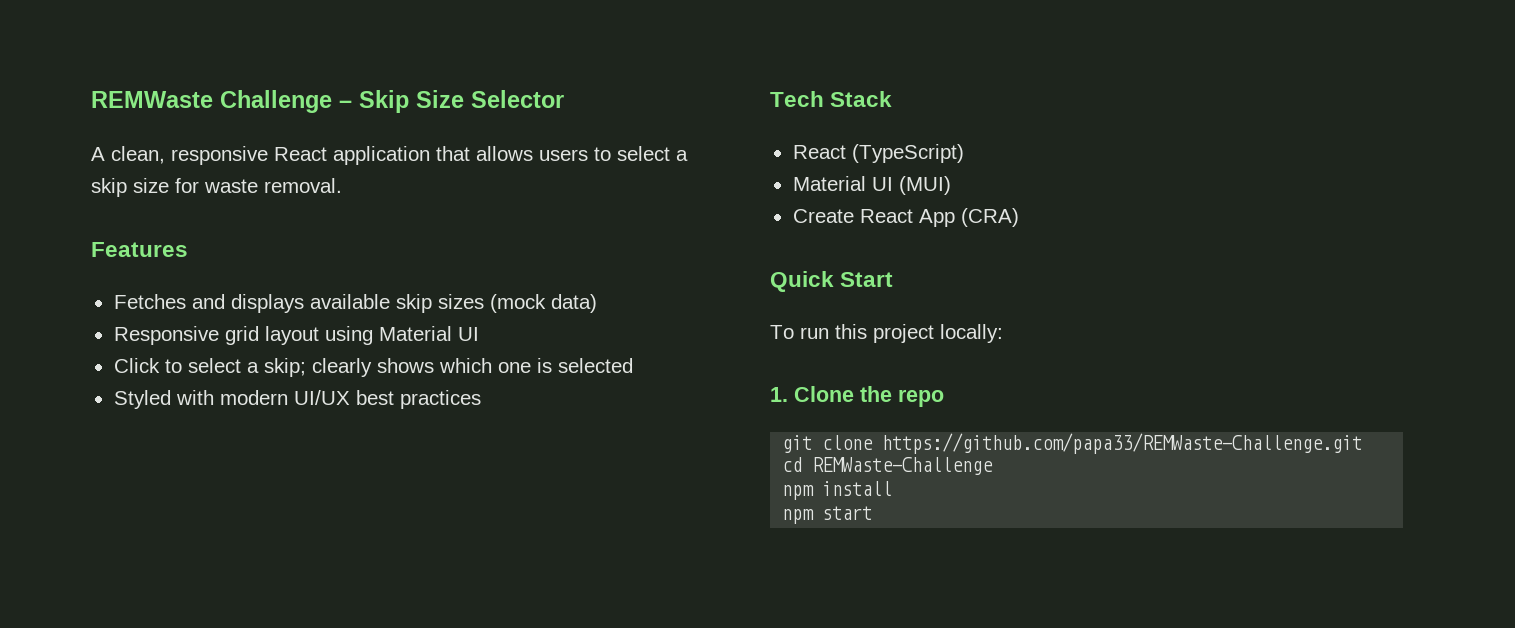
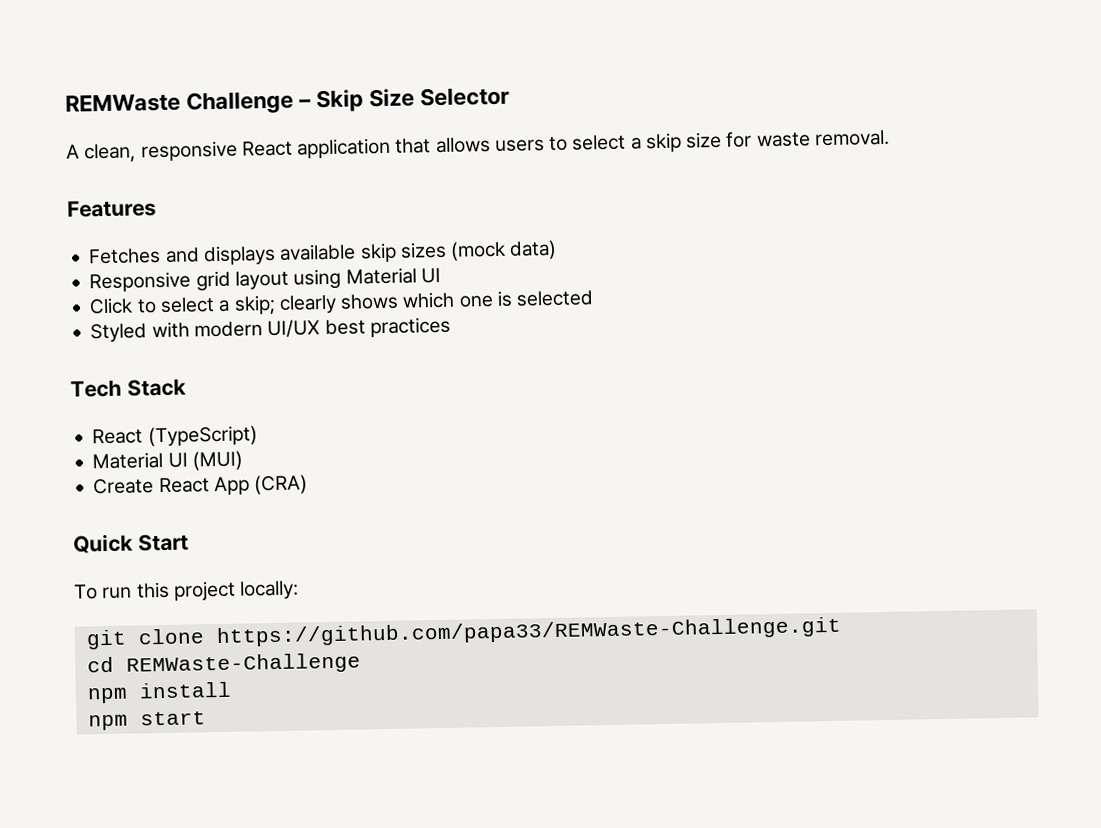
- 1. Clone the repo

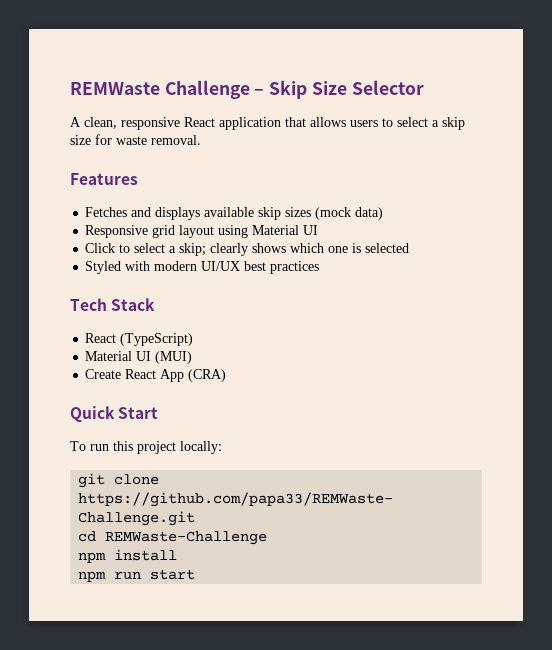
- npm start
+ npm run start

